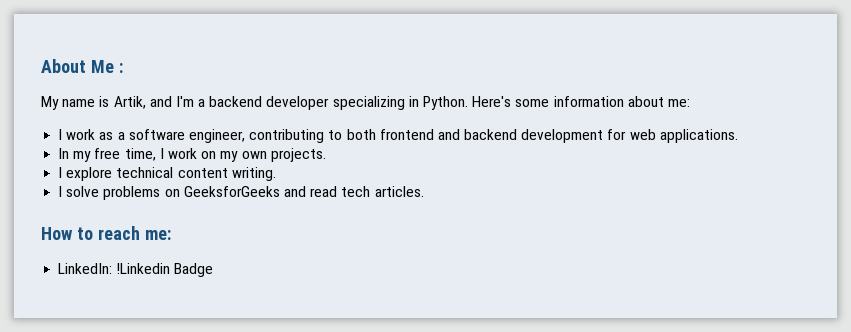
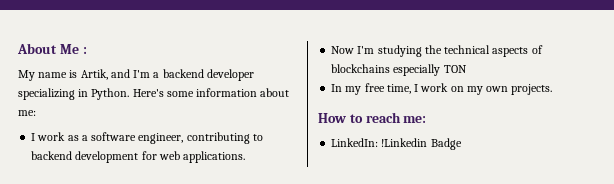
- I work as a software engineer, contributing to both frontend and backend development for web applications.
+ I work as a software engineer, contributing to backend development for web applications.
+ Now I'm studying the technical aspects of blockchains especially TON
- I explore technical content writing.
- I solve problems on GeeksforGeeks and read tech articles.

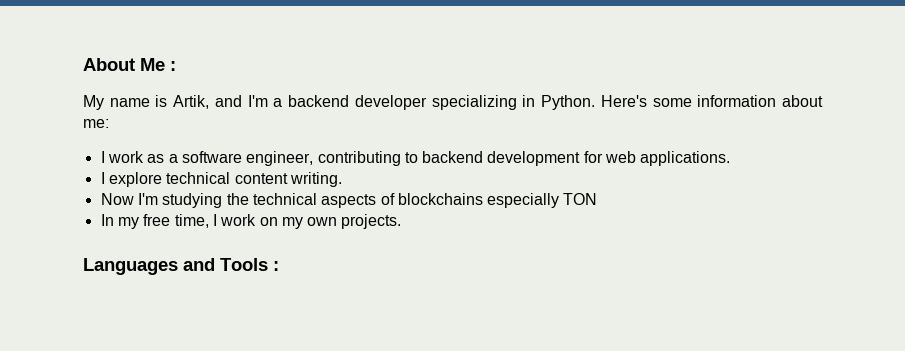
+ I explore technical content writing.
- How to reach me:
- LinkedIn: !Linkedin Badge
+ Languages and Tools :

